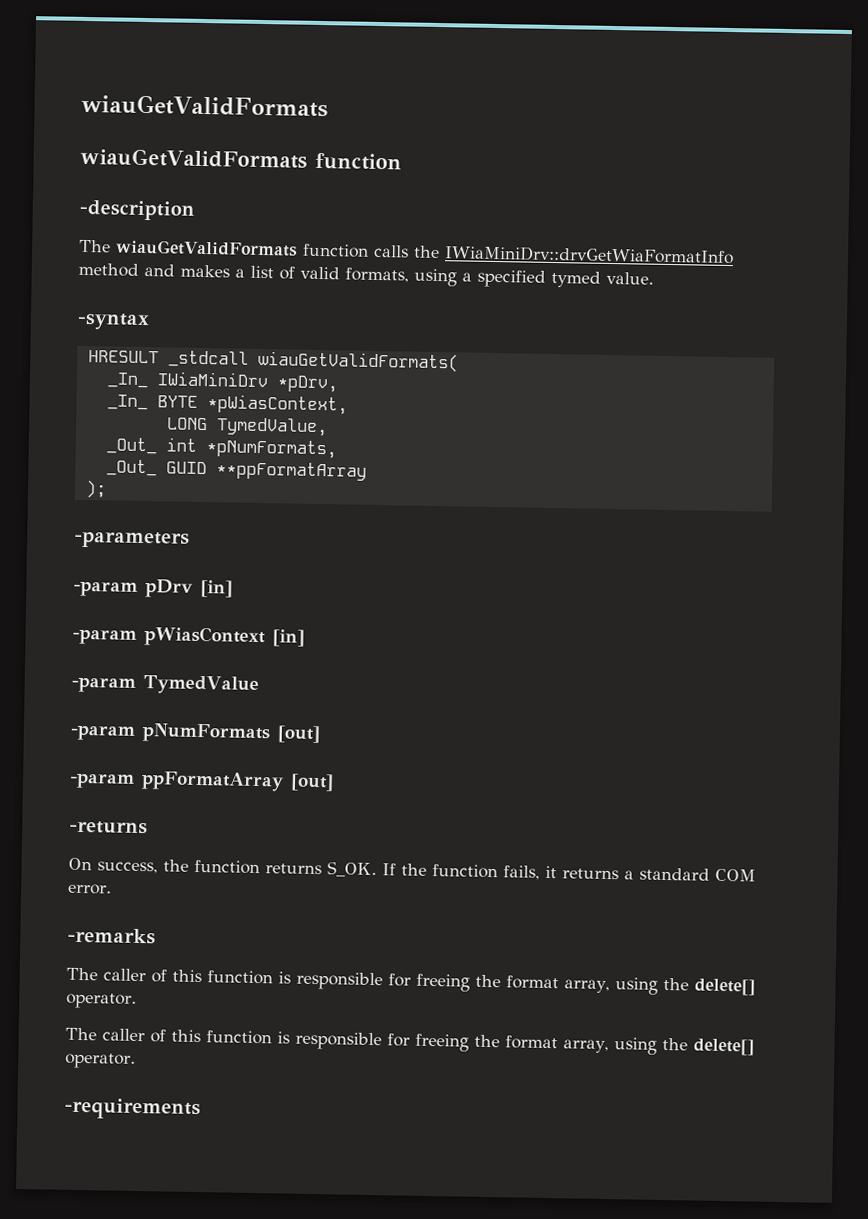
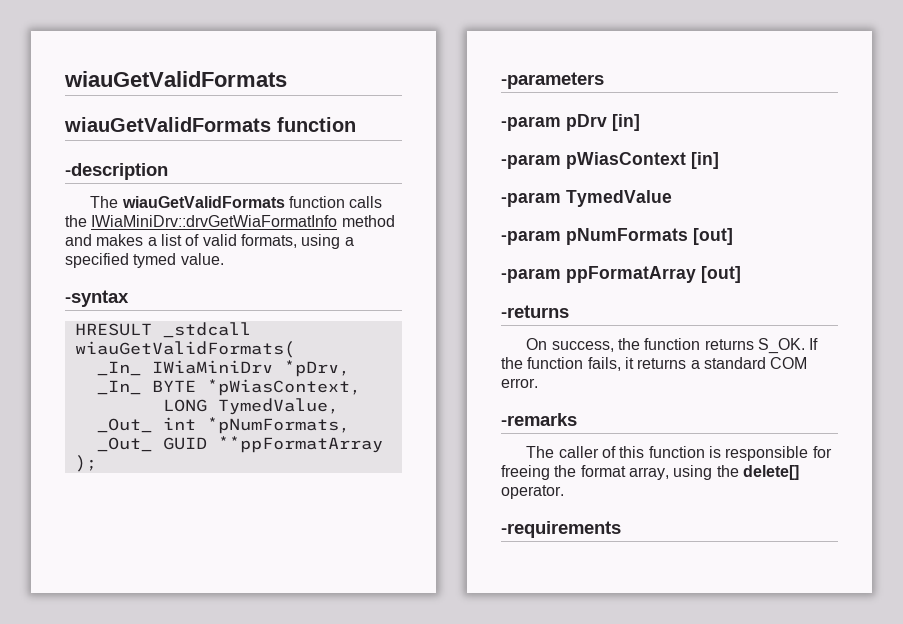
  -remarks
- The caller of this function is responsible for freeing the format array, using the delete[] operator.

